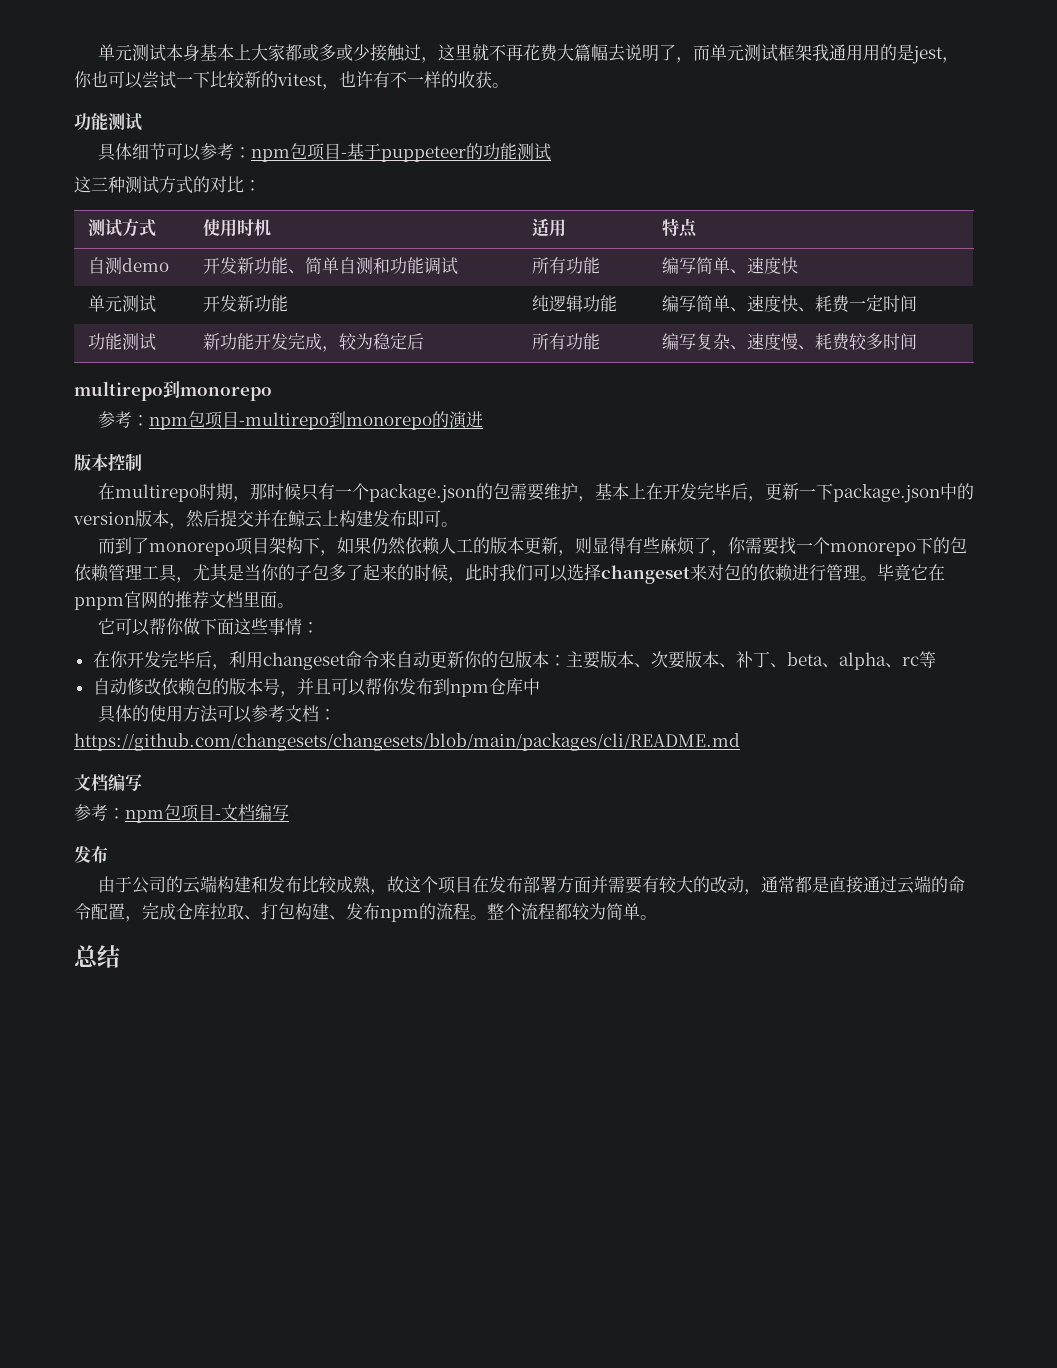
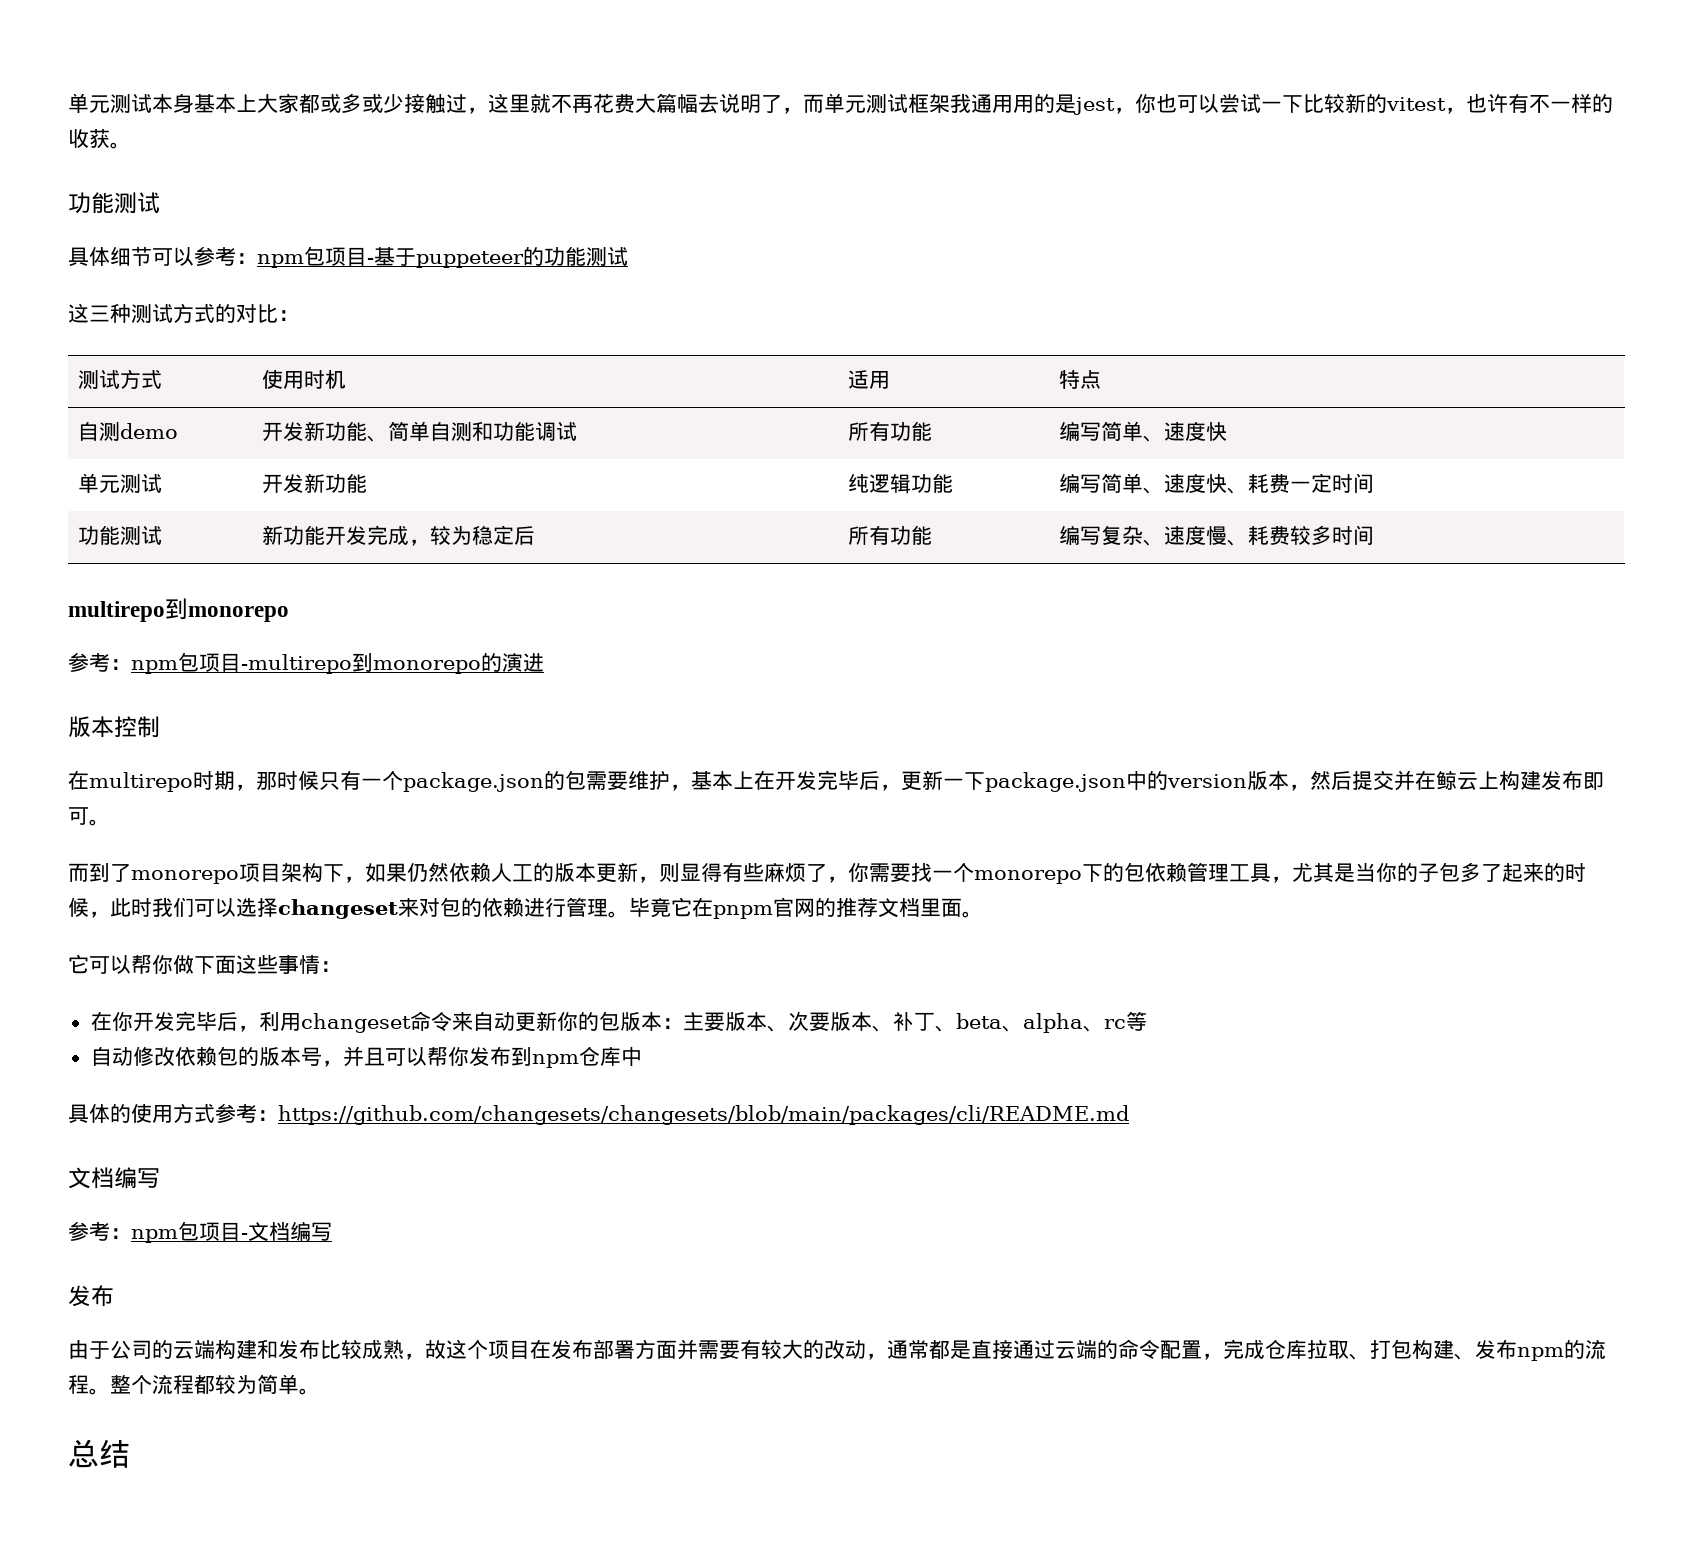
- 具体的使用方法可以参考文档：https://github.com/changesets/changesets/blob/main/packages/cli/README.md
+ 具体的使用方式参考：https://github.com/changesets/changesets/blob/main/packages/cli/README.md

